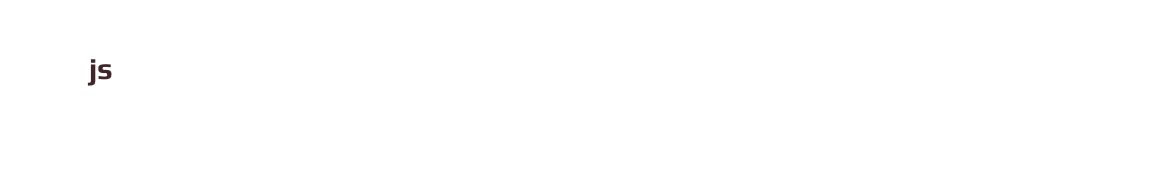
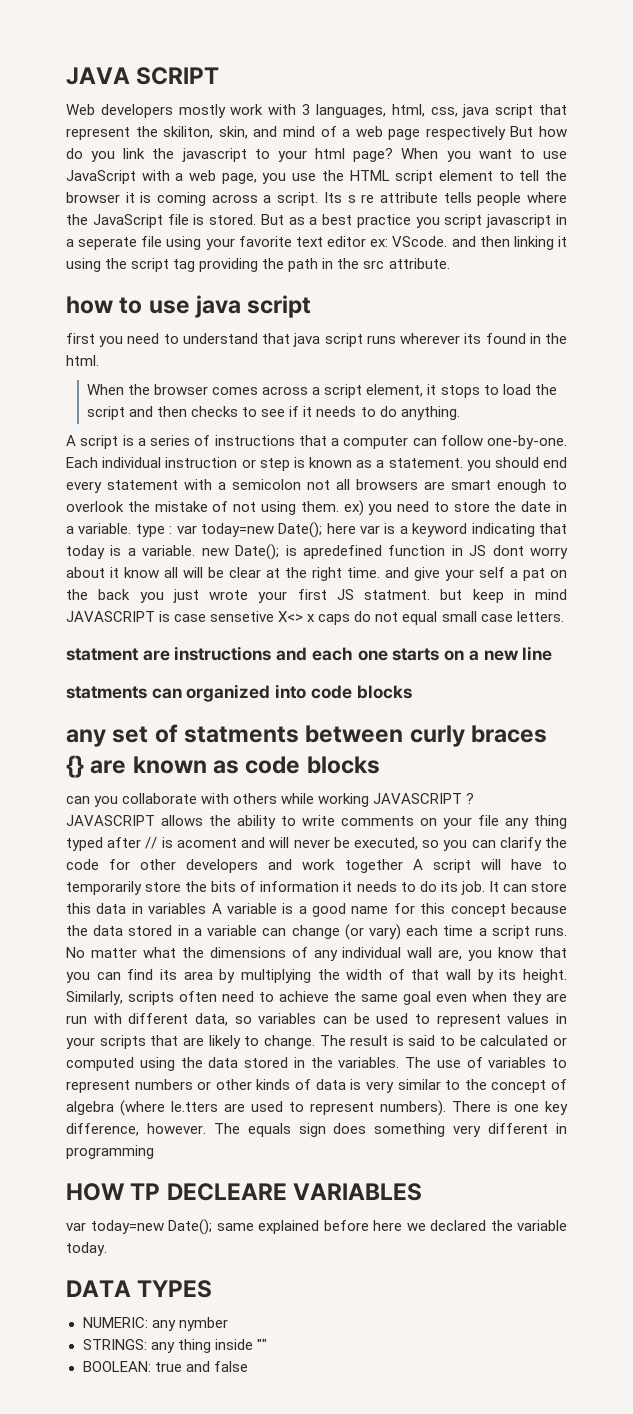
- js
+ JAVA SCRIPT
+ Web developers mostly work with 3 languages, html, css, java script that represent the skiliton, skin, and mind of a web page respectively But how do you link the javascript to your html page? When you want to use JavaScript with a web page, you use the HTML script element to tell the browser it is coming across a script. Its s re attribute tells people where the JavaScript file is stored. But as a best practice you script javascript in a seperate file using your favorite text editor ex: VScode. and then linking it using the script tag providing the path in the src attribute.
+ how to use java script
+ first you need to understand that java script runs wherever its found in the html.
+ When the browser comes across a script element, it stops to load the script and then checks to see if it needs to do anything.
+ A script is a series of instructions that a computer can follow one-by-one. Each individual instruction or step is known as a statement. you should end every statement with a semicolon not all browsers are smart enough to overlook the mistake of not using them. ex) you need to store the date in a variable. type : var today=new Date(); here var is a keyword indicating that today is a variable. new Date(); is apredefined function in JS dont worry about it know all will be clear at the right time. and give your self a pat on the back you just wrote your first JS statment. but keep in mind JAVASCRIPT is case sensetive X<> x caps do not equal small case letters.
+ statment are instructions and each one starts on a new line
+ statments can organized into code blocks
+ any set of statments between curly braces {} are known as code blocks
+ can you collaborate with others while working JAVASCRIPT ? JAVASCRIPT allows the ability to write comments on your file any thing typed after // is acoment and will never be executed, so you can clarify the code for other developers and work together A script will have to temporarily store the bits of information it needs to do its job. It can store this data in variables A variable is a good name for this concept because the data stored in a variable can change (or vary) each time a script runs. No matter what the dimensions of any individual wall are, you know that you can find its area by multiplying the width of that wall by its height. Similarly, scripts often need to achieve the same goal even when they are run with different data, so variables can be used to represent values in your scripts that are likely to change. The result is said to be calculated or computed using the data stored in the variables. The use of variables to represent numbers or other kinds of data is very similar to the concept of algebra (where le.tters are used to represent numbers). There is one key difference, however. The equals sign does something very different in programming
+ HOW TP DECLEARE VARIABLES
+ var today=new Date(); same explained before here we declared the variable today.
+ DATA TYPES
+ NUMERIC: any nymber
+ STRINGS: any thing inside ""
+ BOOLEAN: true and false

